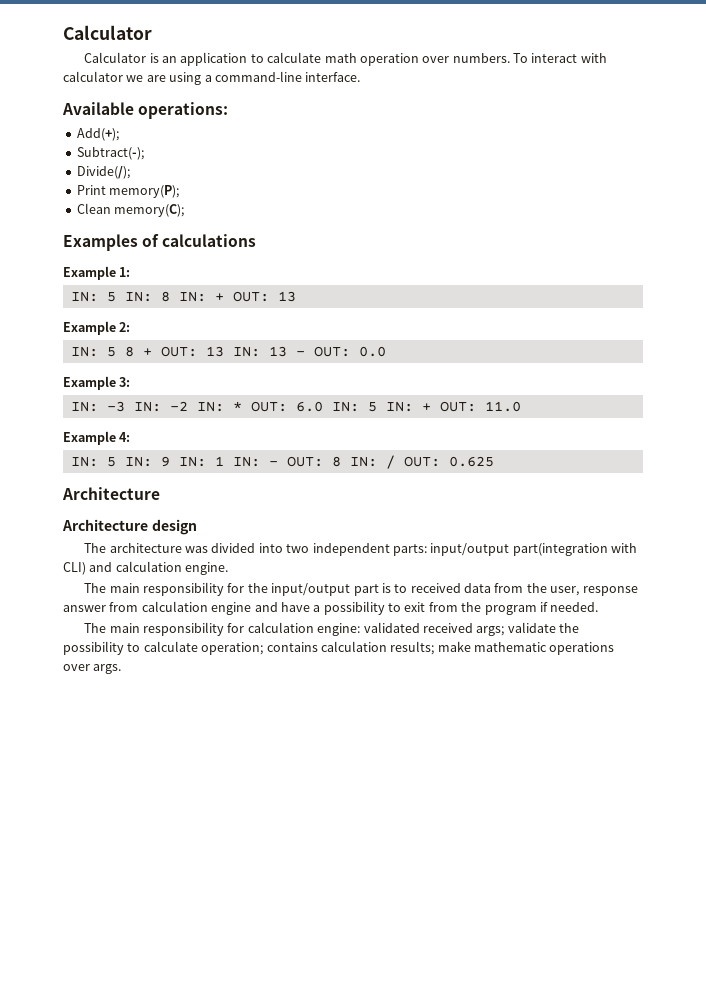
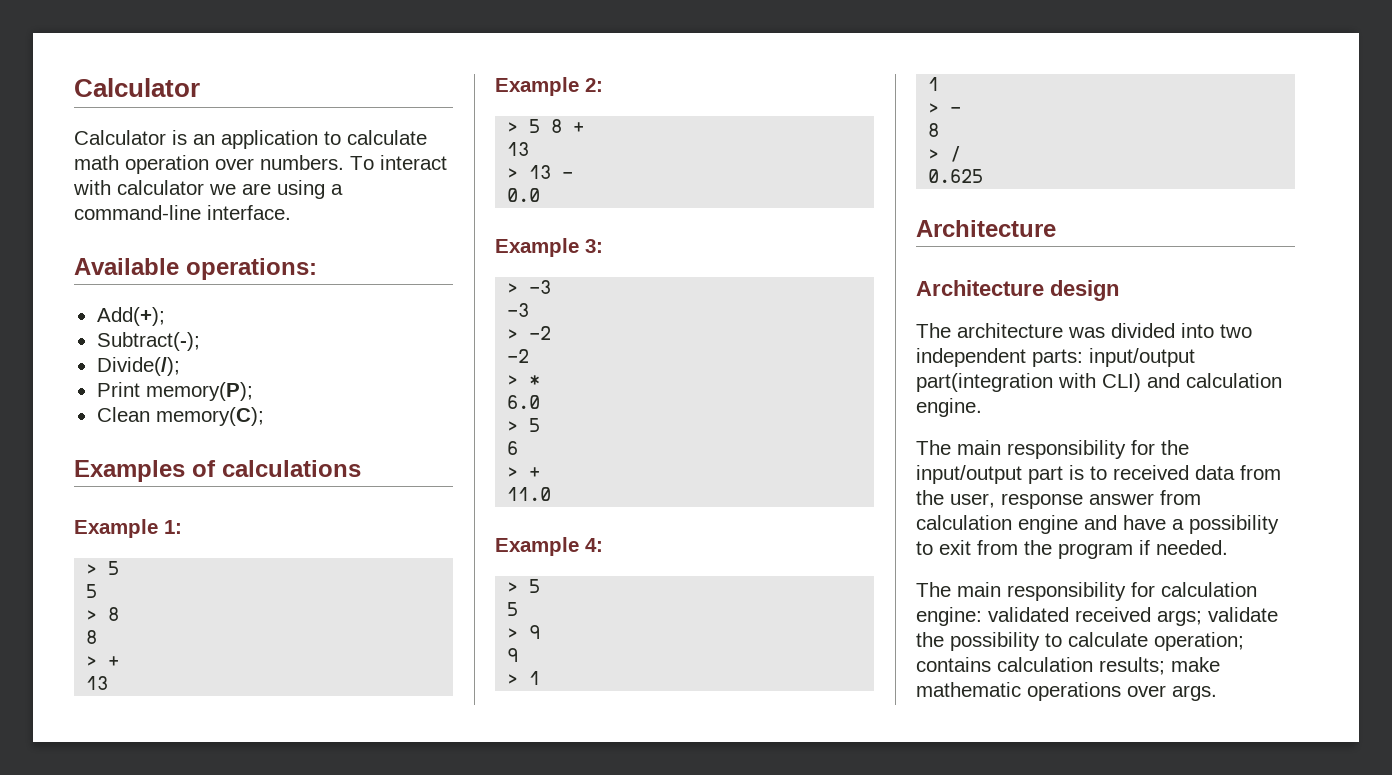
  Example 1:
- IN: 5 IN: 8 IN: + OUT: 13
+ > 5
+ 5
+ > 8
+ 8
+ > +
+ 13
- IN: 5 8 + OUT: 13 IN: 13 - OUT: 0.0
+ > 5 8 +
+ 13
+ > 13 -
+ 0.0
- IN: -3 IN: -2 IN: * OUT: 6.0 IN: 5 IN: + OUT: 11.0
+ > -3
+ -3
+ > -2
+ -2
+ > *
+ 6.0
+ > 5
+ 6
+ > +
+ 11.0
  Example 4:
- IN: 5 IN: 9 IN: 1 IN: - OUT: 8 IN: / OUT: 0.625
+ > 5
+ 5
+ > 9
+ 9
+ > 1
+ 1
+ > -
+ 8
+ > /
+ 0.625

